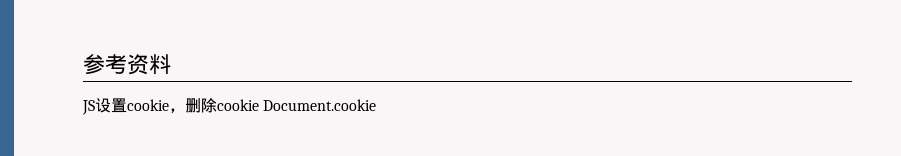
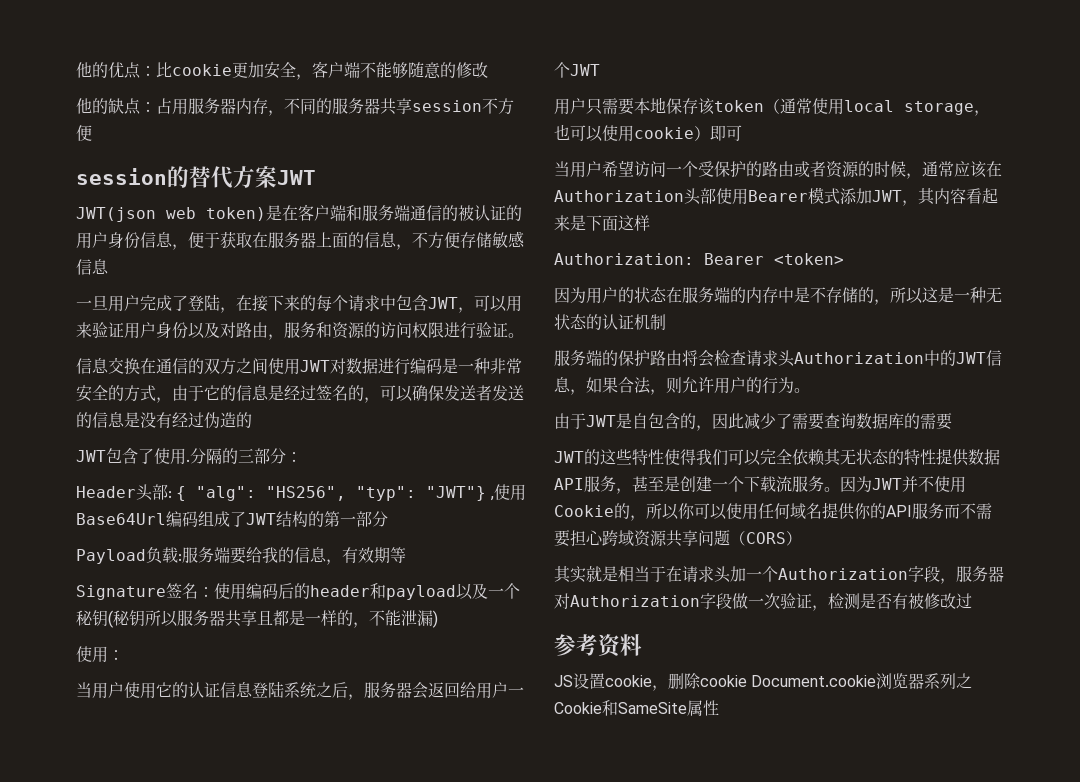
+ 他的优点：比cookie更加安全，客户端不能够随意的修改
+ 他的缺点：占用服务器内存，不同的服务器共享session不方便
+ session的替代方案JWT
+ JWT(json web token)是在客户端和服务端通信的被认证的用户身份信息，便于获取在服务器上面的信息，不方便存储敏感信息
+ 一旦用户完成了登陆，在接下来的每个请求中包含JWT，可以用来验证用户身份以及对路由，服务和资源的访问权限进行验证。
+ 信息交换在通信的双方之间使用JWT对数据进行编码是一种非常安全的方式，由于它的信息是经过签名的，可以确保发送者发送的信息是没有经过伪造的
+ JWT包含了使用.分隔的三部分：
+ Header头部: { "alg": "HS256", "typ": "JWT"} ,使用Base64Url编码组成了JWT结构的第一部分
+ Payload负载:服务端要给我的信息，有效期等
+ Signature签名：使用编码后的header和payload以及一个秘钥(秘钥所以服务器共享且都是一样的，不能泄漏)
+ 使用：
+ 当用户使用它的认证信息登陆系统之后，服务器会返回给用户一个JWT
+ 用户只需要本地保存该token（通常使用local storage，也可以使用cookie）即可
+ 当用户希望访问一个受保护的路由或者资源的时候，通常应该在Authorization头部使用Bearer模式添加JWT，其内容看起来是下面这样
+ Authorization: Bearer <token>
+ 因为用户的状态在服务端的内存中是不存储的，所以这是一种无状态的认证机制
+ 服务端的保护路由将会检查请求头Authorization中的JWT信息，如果合法，则允许用户的行为。
+ 由于JWT是自包含的，因此减少了需要查询数据库的需要
+ JWT的这些特性使得我们可以完全依赖其无状态的特性提供数据API服务，甚至是创建一个下载流服务。因为JWT并不使用Cookie的，所以你可以使用任何域名提供你的API服务而不需要担心跨域资源共享问题（CORS）
+ 其实就是相当于在请求头加一个Authorization字段，服务器对Authorization字段做一次验证，检测是否有被修改过
- JS设置cookie，删除cookie Document.cookie
+ JS设置cookie，删除cookie Document.cookie浏览器系列之Cookie和SameSite属性

